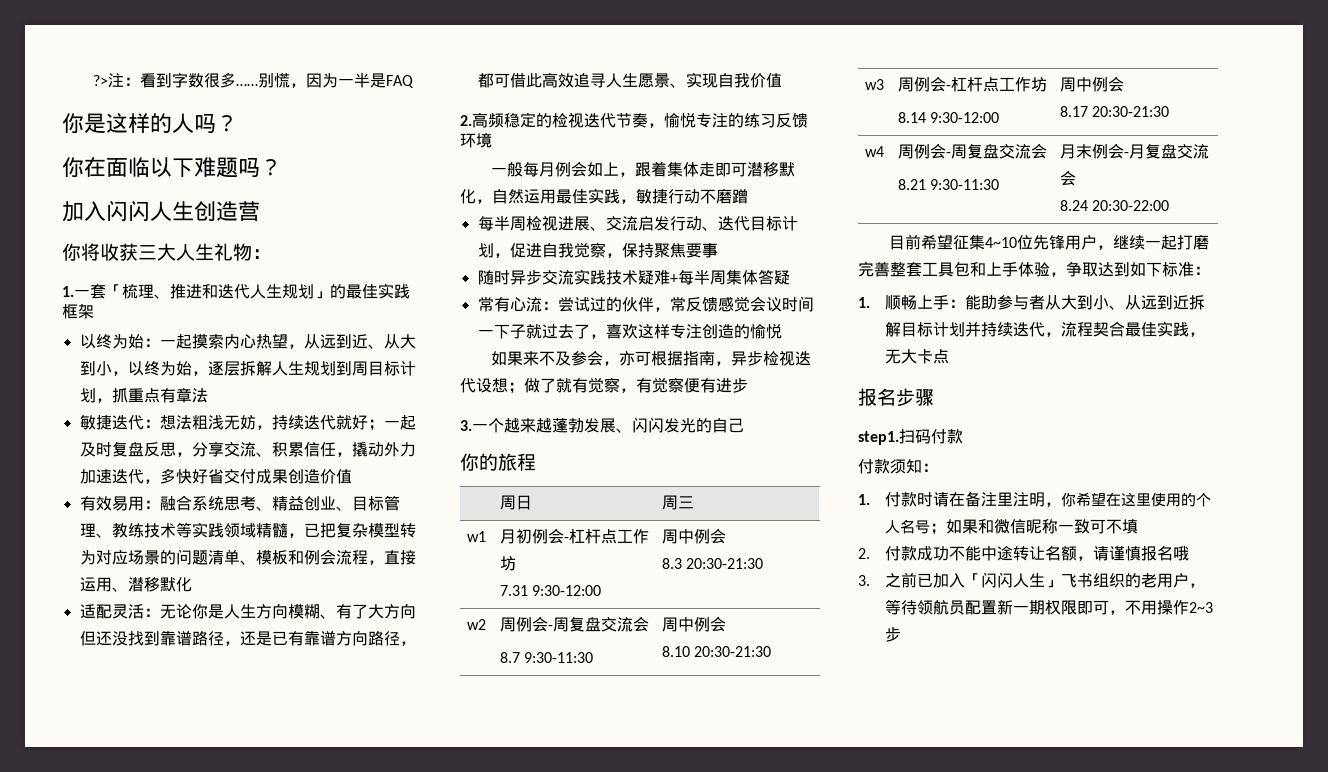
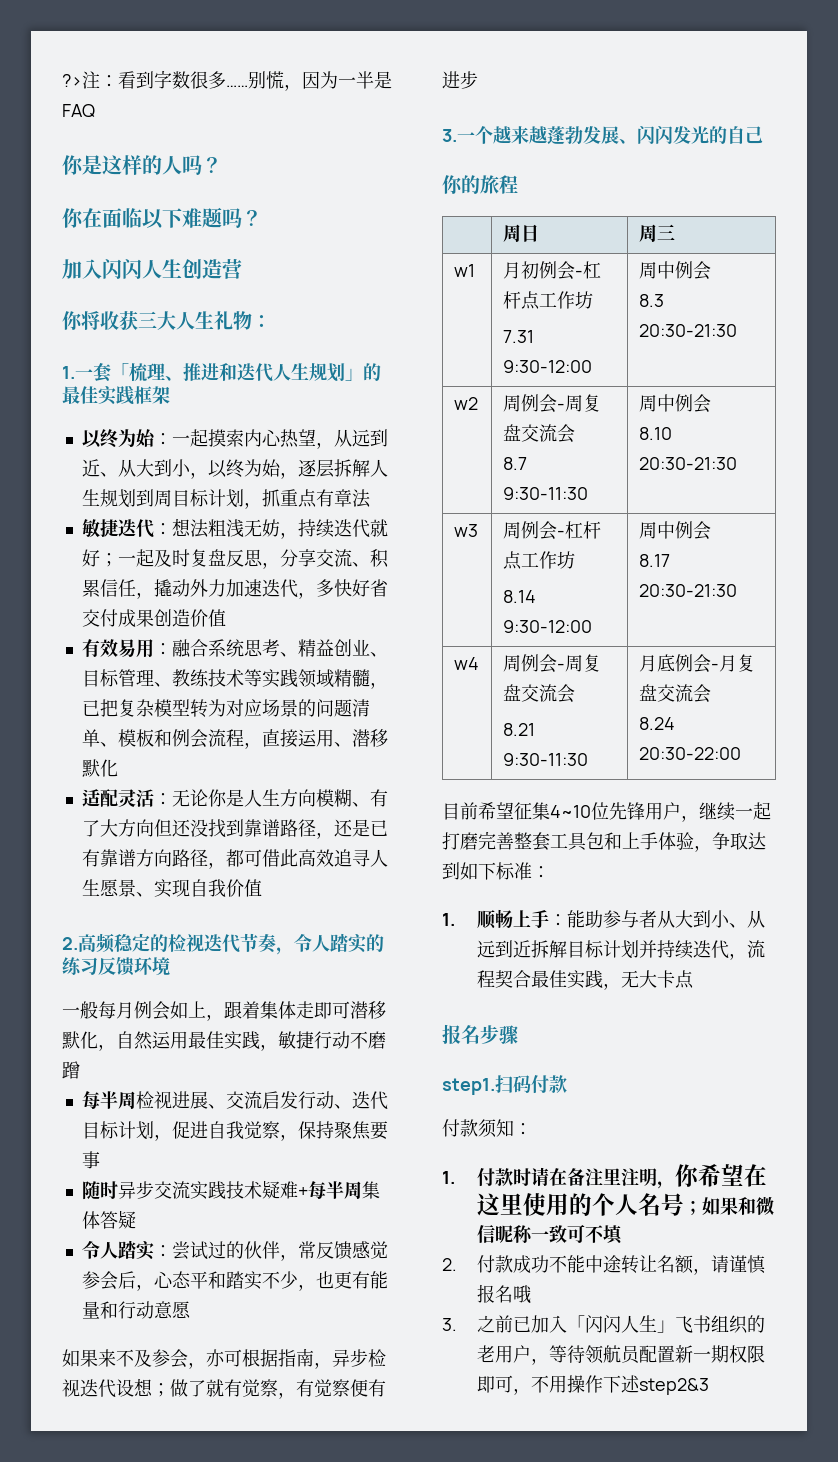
- 2.高频稳定的检视迭代节奏，愉悦专注的练习反馈环境
+ 2.高频稳定的检视迭代节奏，令人踏实的练习反馈环境
- 常有心流：尝试过的伙伴，常反馈感觉会议时间一下子就过去了，喜欢这样专注创造的愉悦
+ 令人踏实：尝试过的伙伴，常反馈感觉参会后，心态平和踏实不少，也更有能量和行动意愿
  w4 | 周例会-周复盘交流会
- 8.21 9:30-11:30 | 月末例会-月复盘交流会
+ 8.21 9:30-11:30 | 月底例会-月复盘交流会
- 3.之前已加入「闪闪人生」飞书组织的老用户，等待领航员配置新一期权限即可，不用操作2~3步
+ 3.之前已加入「闪闪人生」飞书组织的老用户，等待领航员配置新一期权限即可，不用操作下述step2&3

